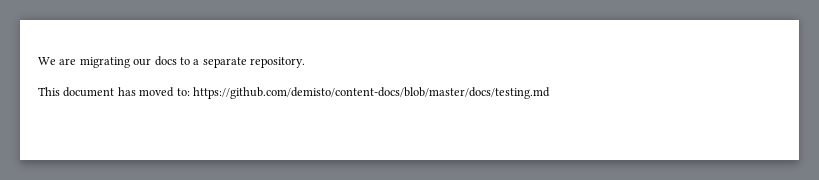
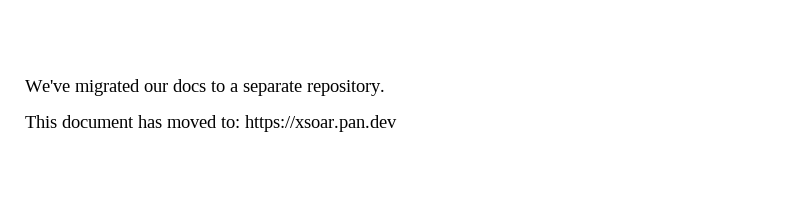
- We are migrating our docs to a separate repository.
+ We've migrated our docs to a separate repository.
- This document has moved to: https://github.com/demisto/content-docs/blob/master/docs/testing.md
+ This document has moved to: https://xsoar.pan.dev

